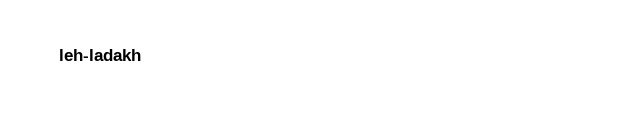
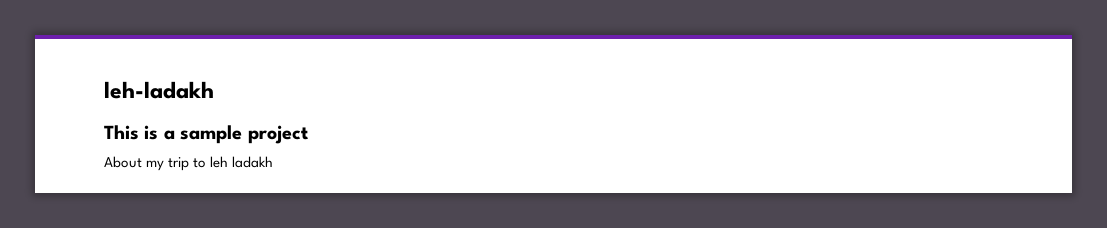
+ This is a sample project
+ About my trip to leh ladakh

